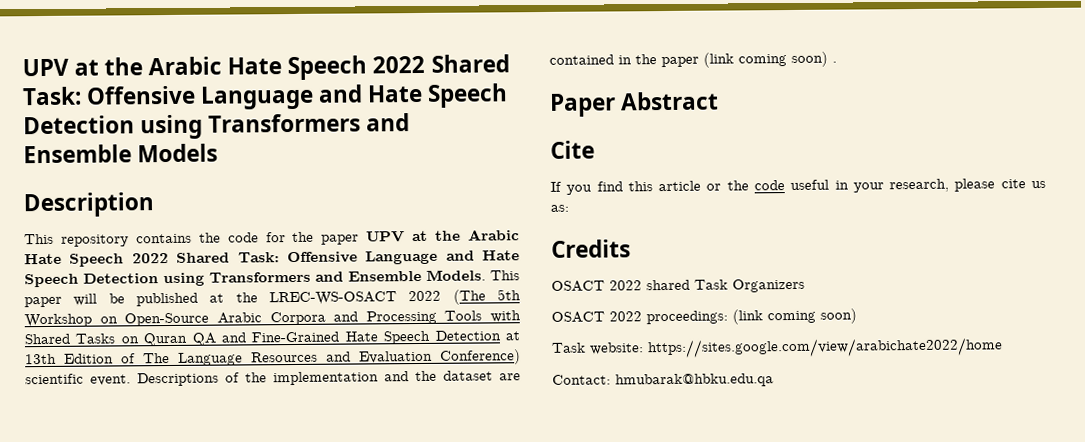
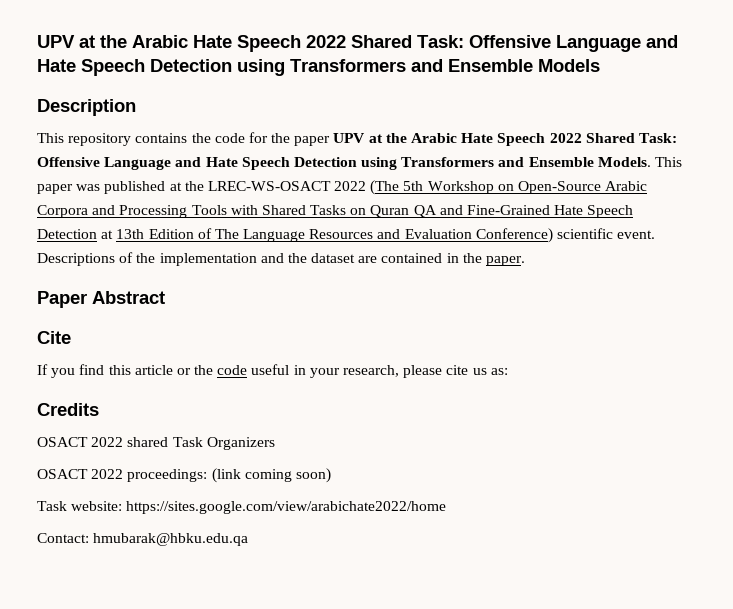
- This paper will be published at the LREC-WS-OSACT 2022 (The 5th Workshop on Open-Source Arabic Corpora and Processing Tools with Shared Tasks on Quran QA and Fine-Grained Hate Speech Detection at 13th Edition of The Language Resources and Evaluation Conference) scientific event.
+ This paper was published at the LREC-WS-OSACT 2022 (The 5th Workshop on Open-Source Arabic Corpora and Processing Tools with Shared Tasks on Quran QA and Fine-Grained Hate Speech Detection at 13th Edition of The Language Resources and Evaluation Conference) scientific event.
- Descriptions of the implementation and the dataset are contained in the paper (link coming soon) .
+ Descriptions of the implementation and the dataset are contained in the paper.

